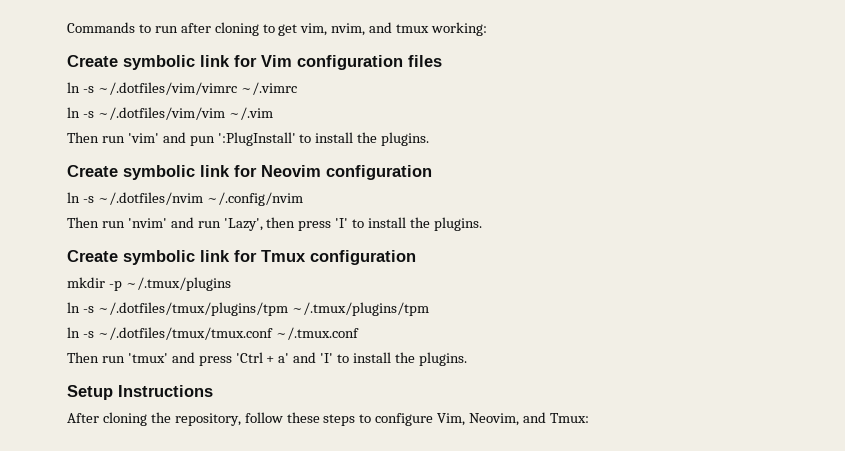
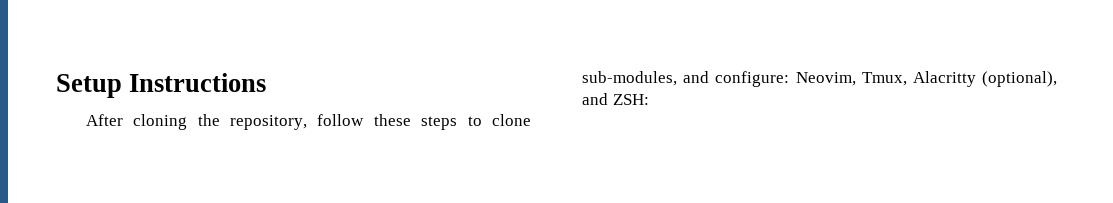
- Commands to run after cloning to get vim, nvim, and tmux working:
- Create symbolic link for Vim configuration files
- ln -s ~/.dotfiles/vim/vimrc ~/.vimrc
- ln -s ~/.dotfiles/vim/vim ~/.vim
- Then run 'vim' and pun ':PlugInstall' to install the plugins.
- Create symbolic link for Neovim configuration
- ln -s ~/.dotfiles/nvim ~/.config/nvim
- Then run 'nvim' and run 'Lazy', then press 'I' to install the plugins.
- Create symbolic link for Tmux configuration
- mkdir -p ~/.tmux/plugins
- ln -s ~/.dotfiles/tmux/plugins/tpm ~/.tmux/plugins/tpm
- ln -s ~/.dotfiles/tmux/tmux.conf ~/.tmux.conf
- Then run 'tmux' and press 'Ctrl + a' and 'I' to install the plugins.
- After cloning the repository, follow these steps to configure Vim, Neovim, and Tmux:
+ After cloning the repository, follow these steps to clone sub-modules, and configure: Neovim, Tmux, Alacritty (optional), and ZSH:

